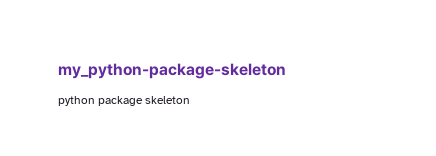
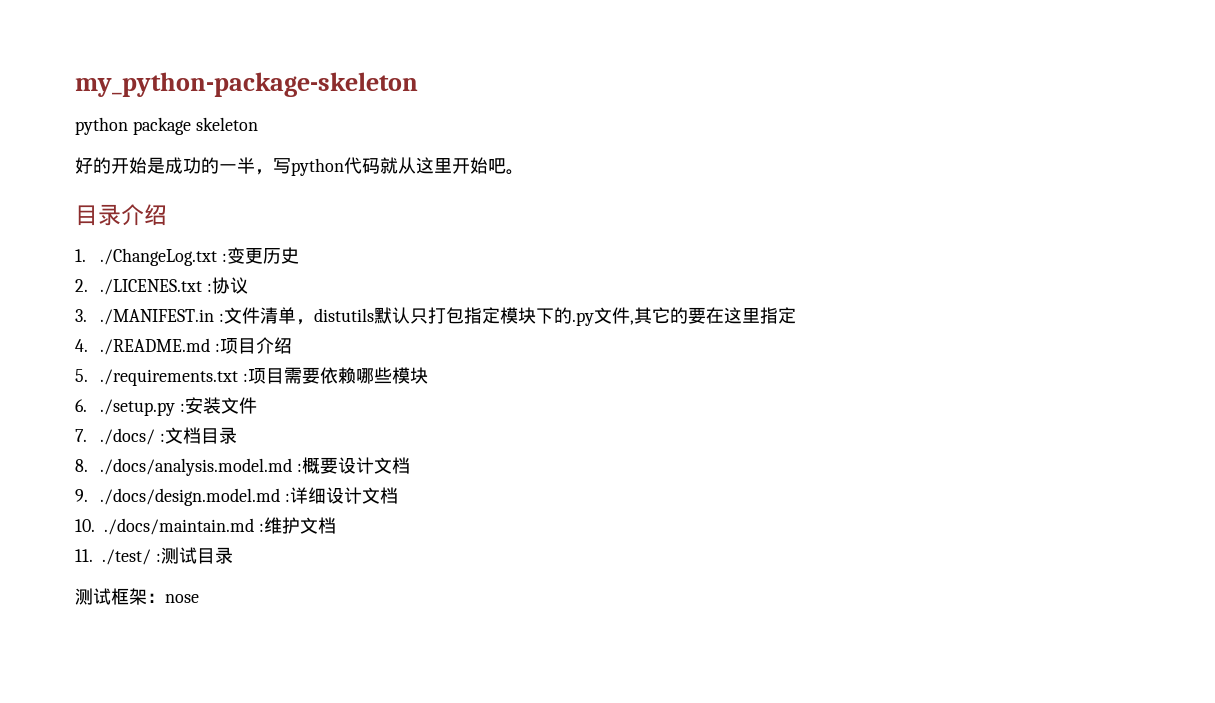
+ 好的开始是成功的一半，写python代码就从这里开始吧。
+ 目录介绍
+ 1. ./ChangeLog.txt :变更历史
+ 2. ./LICENES.txt :协议
+ 3. ./MANIFEST.in :文件清单，distutils默认只打包指定模块下的.py文件,其它的要在这里指定
+ 4. ./README.md :项目介绍
+ 5. ./requirements.txt :项目需要依赖哪些模块
+ 6. ./setup.py :安装文件
+ 7. ./docs/ :文档目录
+ 8. ./docs/analysis.model.md :概要设计文档
+ 9. ./docs/design.model.md :详细设计文档
+ 10. ./docs/maintain.md :维护文档
+ 11. ./test/ :测试目录
+ 测试框架：nose

